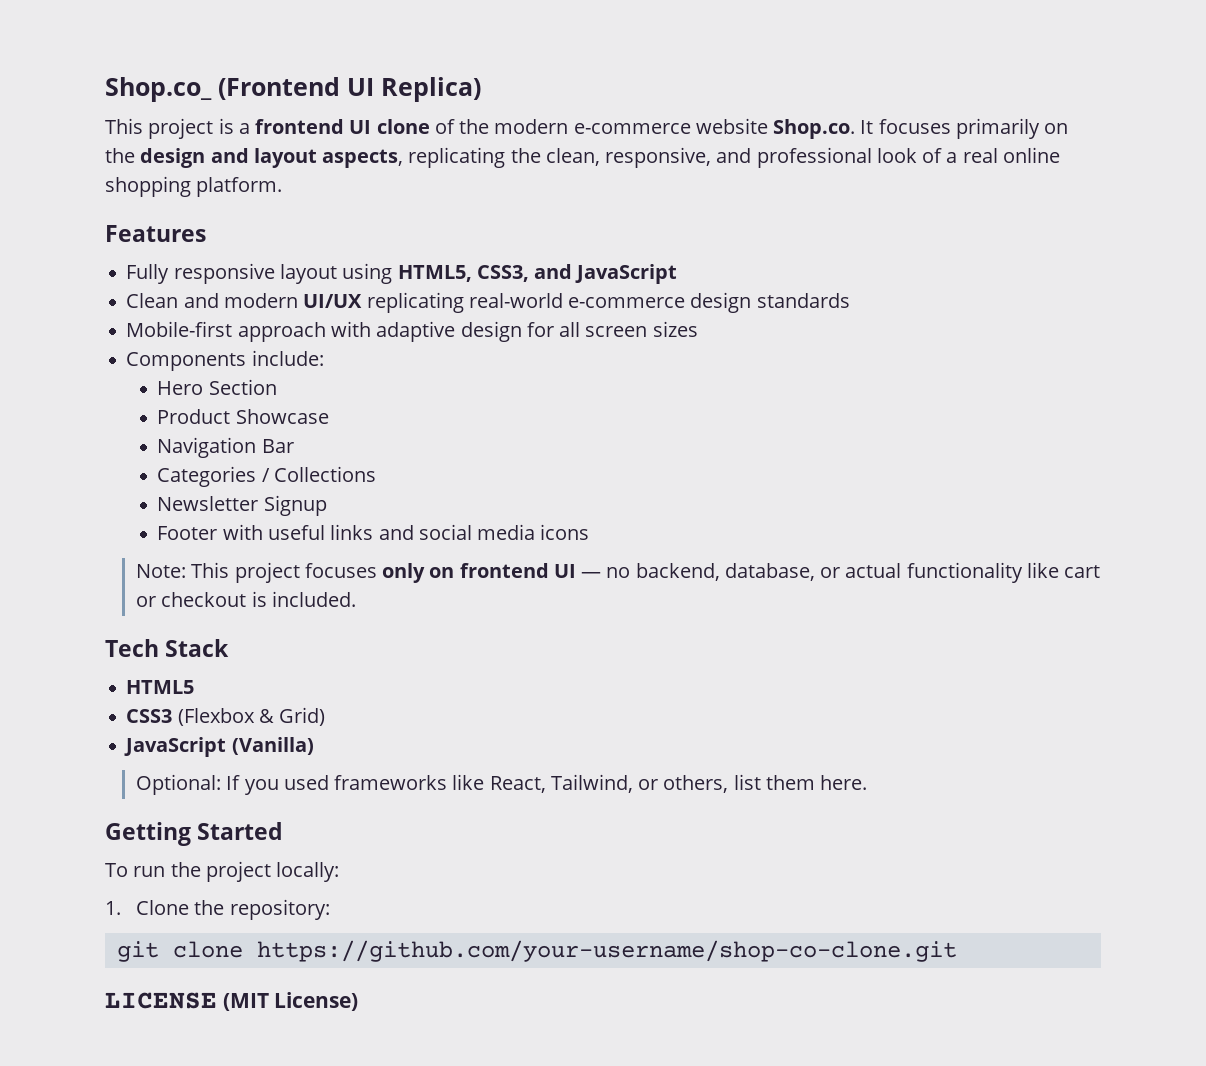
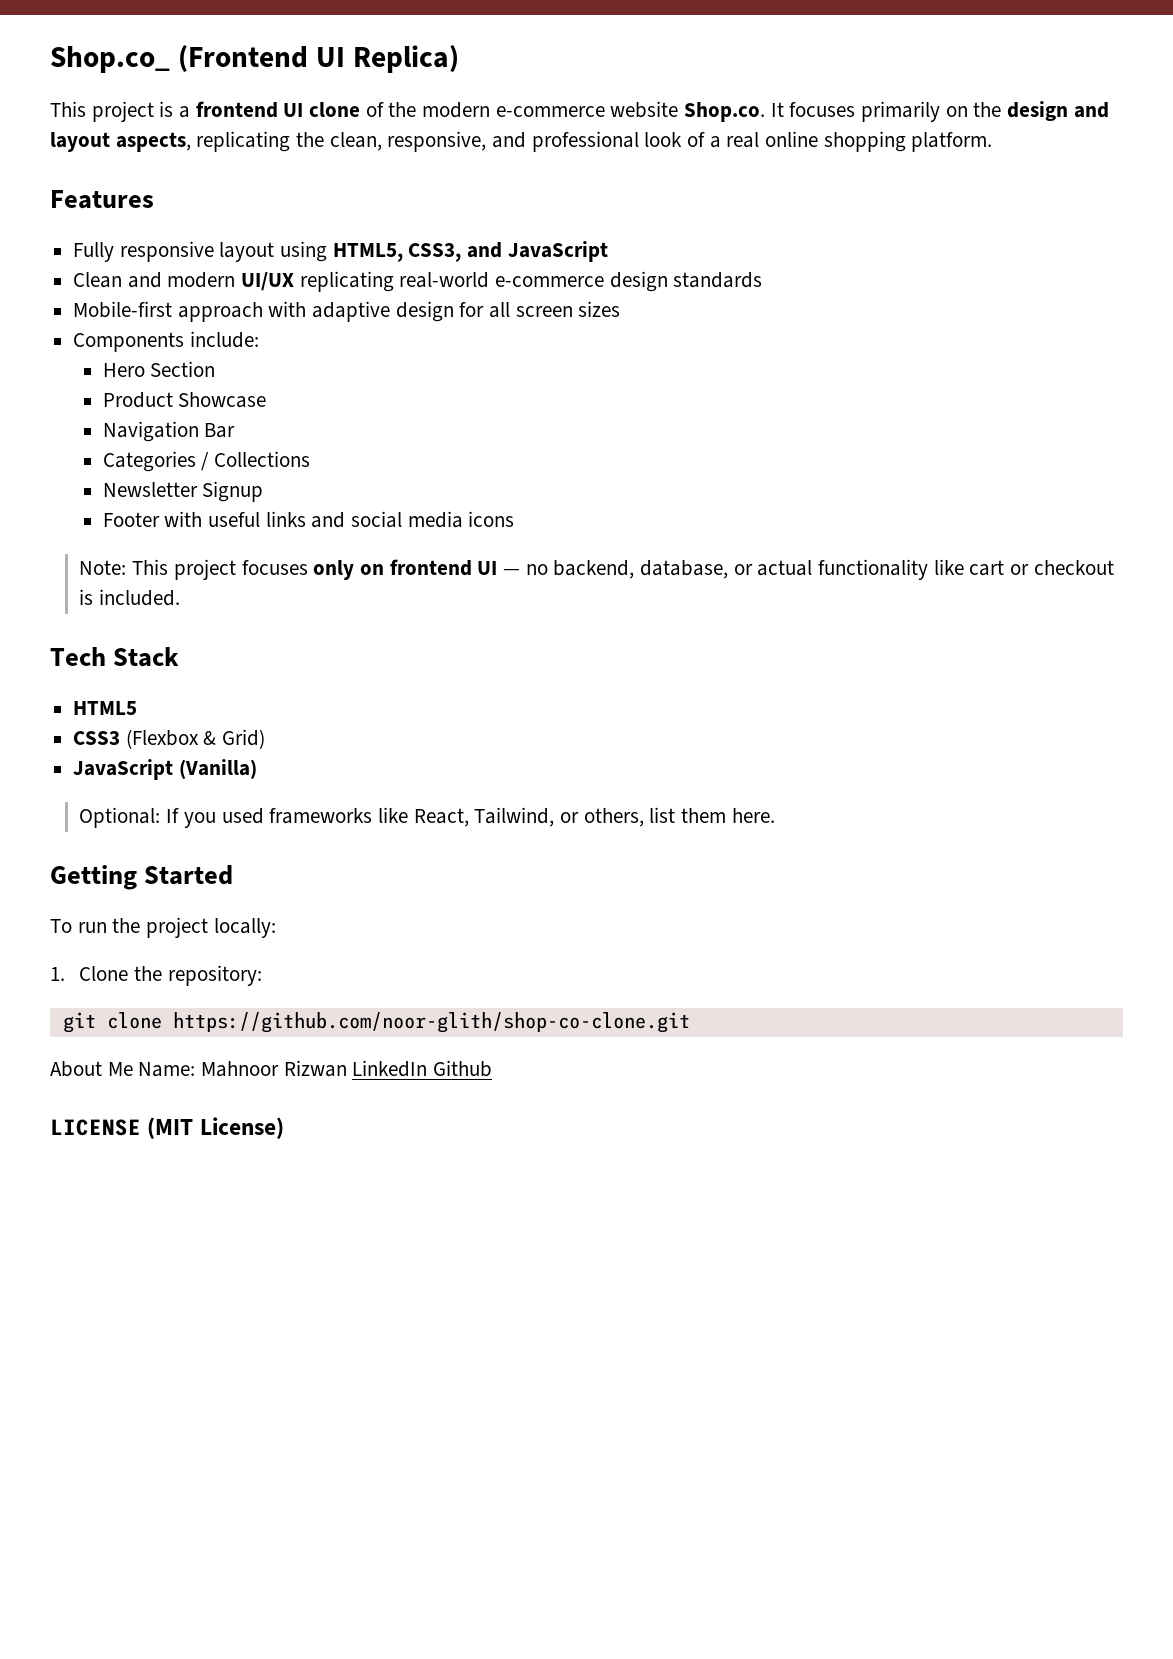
- git clone https://github.com/your-username/shop-co-clone.git
+ git clone https://github.com/noor-glith/shop-co-clone.git
+ About Me Name: Mahnoor Rizwan LinkedIn Github

